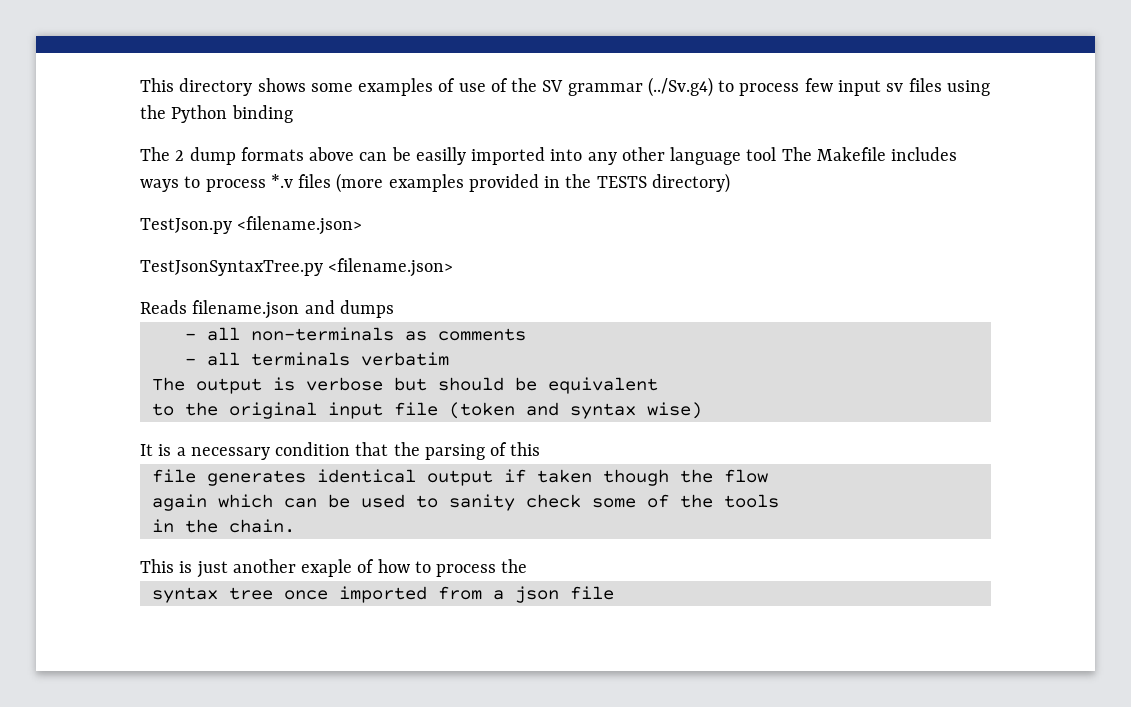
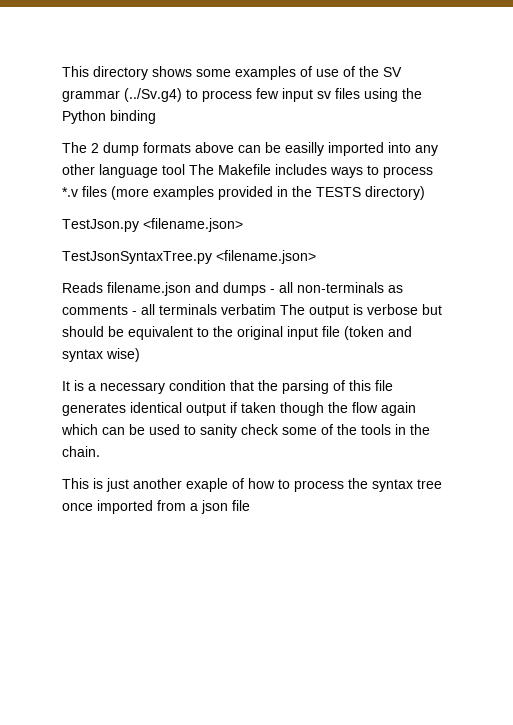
- Reads filename.json and dumps
- - all non-terminals as comments
- - all terminals verbatim
- The output is verbose but should be equivalent
- to the original input file (token and syntax wise)
+ Reads filename.json and dumps - all non-terminals as comments - all terminals verbatim The output is verbose but should be equivalent to the original input file (token and syntax wise)
- It is a necessary condition that the parsing of this
- file generates identical output if taken though the flow
- again which can be used to sanity check some of the tools
- in the chain.
+ It is a necessary condition that the parsing of this file generates identical output if taken though the flow again which can be used to sanity check some of the tools in the chain.
- This is just another exaple of how to process the
- syntax tree once imported from a json file
+ This is just another exaple of how to process the syntax tree once imported from a json file

